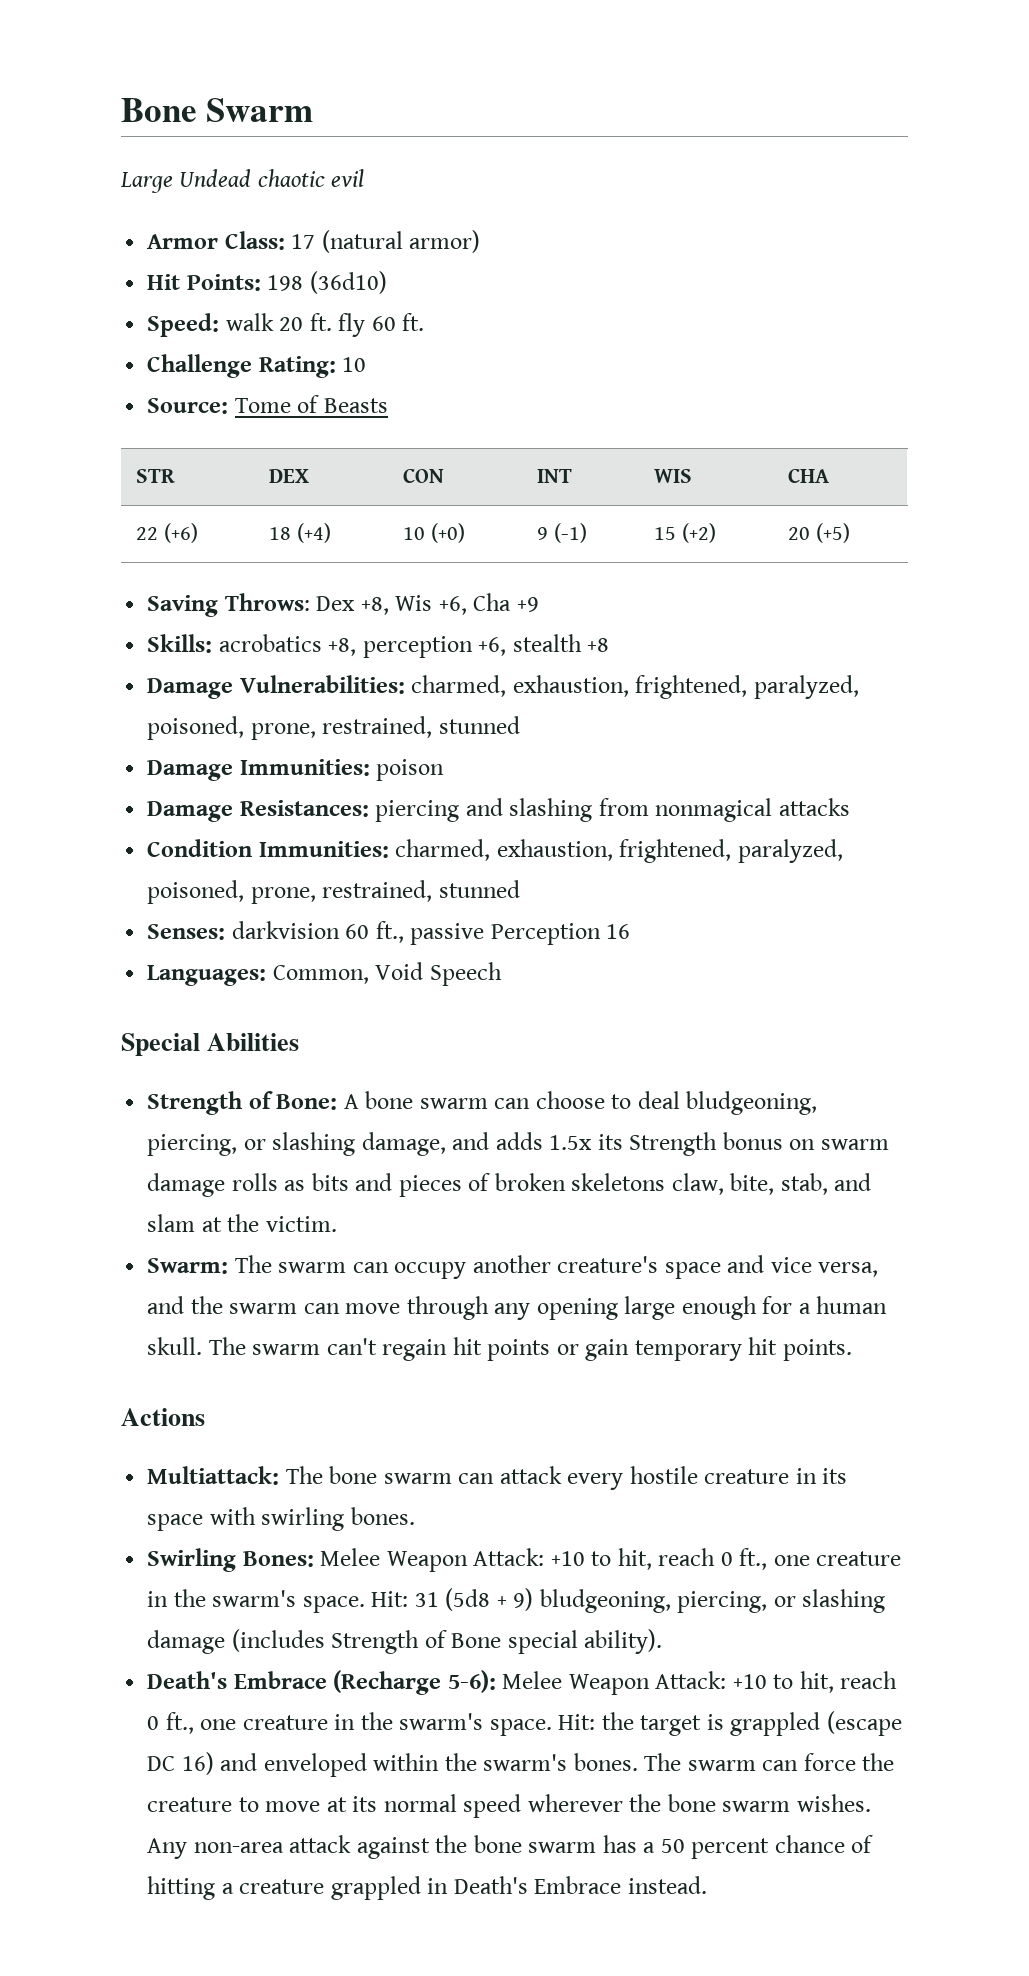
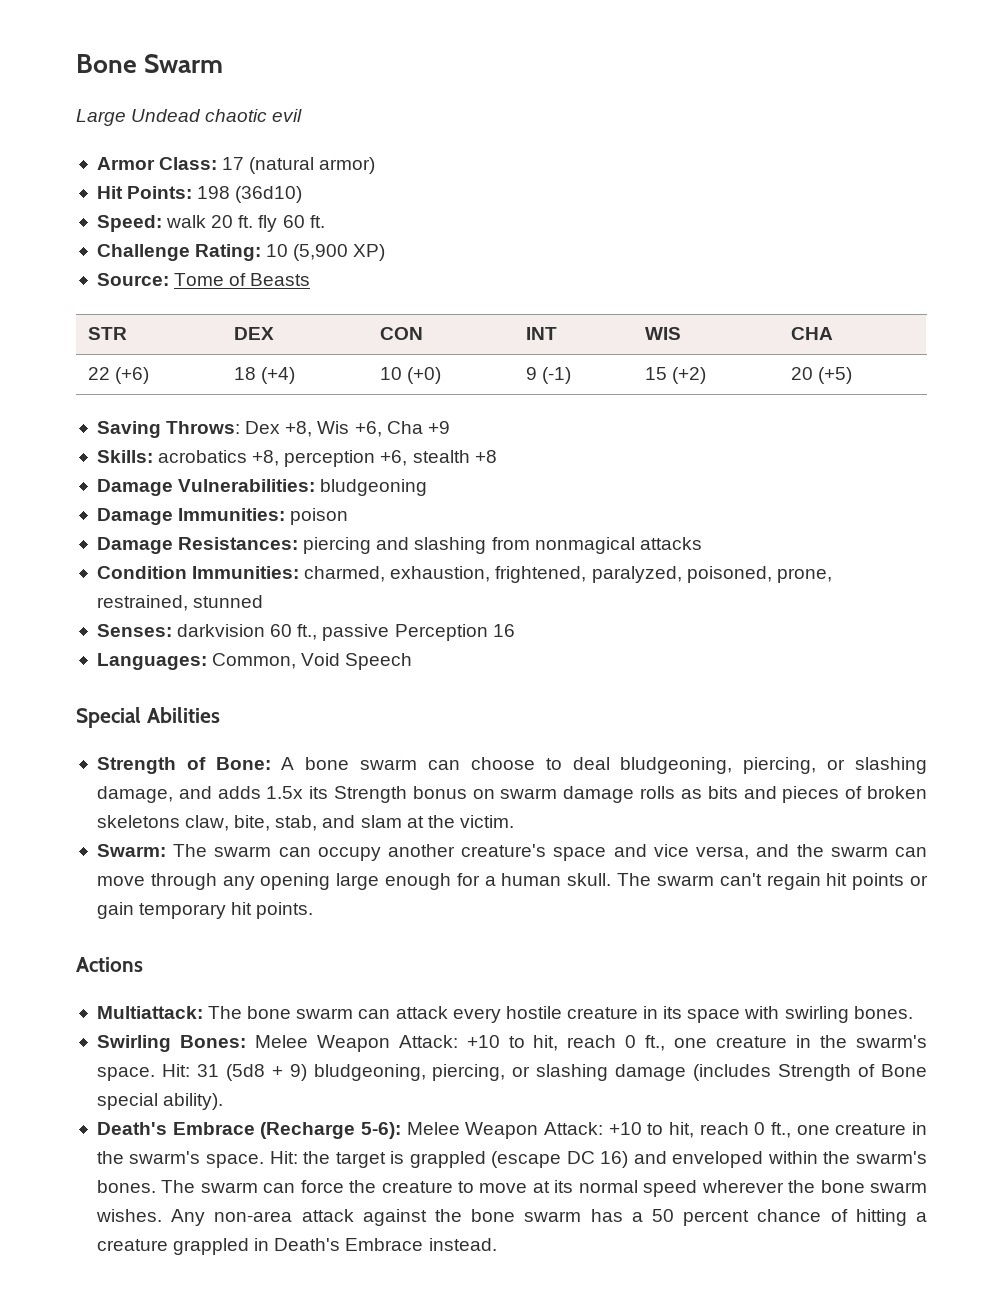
- Challenge Rating: 10
+ Challenge Rating: 10 (5,900 XP)
- Damage Vulnerabilities: charmed, exhaustion, frightened, paralyzed, poisoned, prone, restrained, stunned
+ Damage Vulnerabilities: bludgeoning

